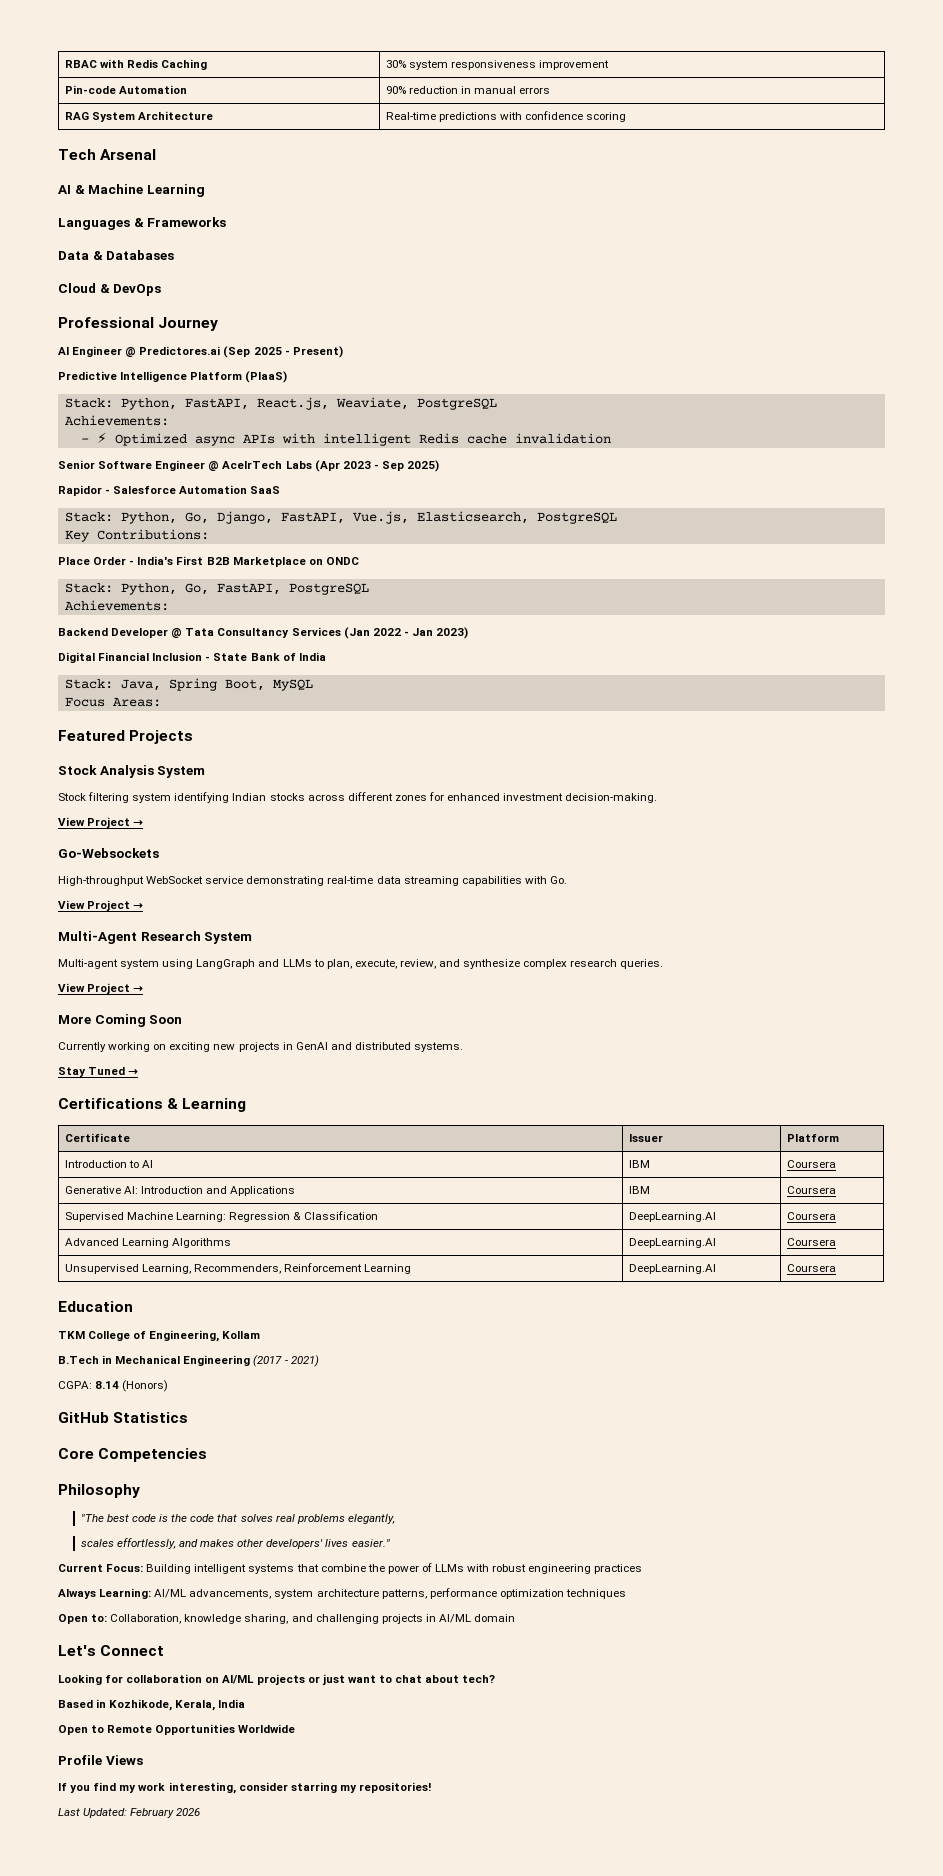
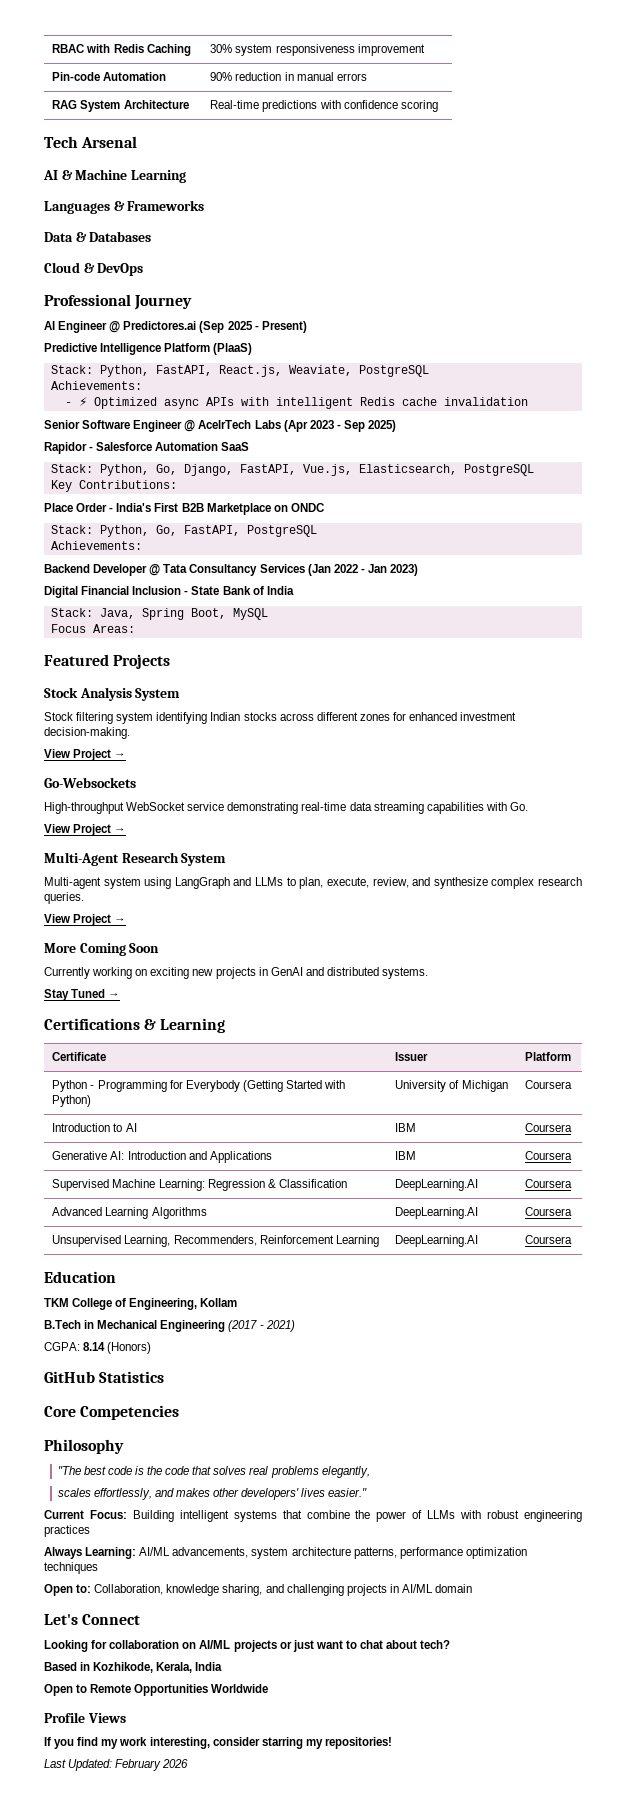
+ Python - Programming for Everybody (Getting Started with Python) | University of Michigan | Coursera

